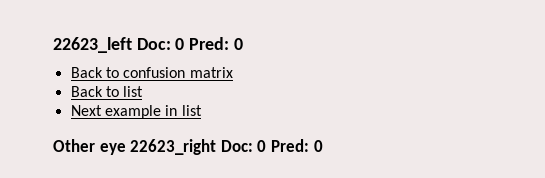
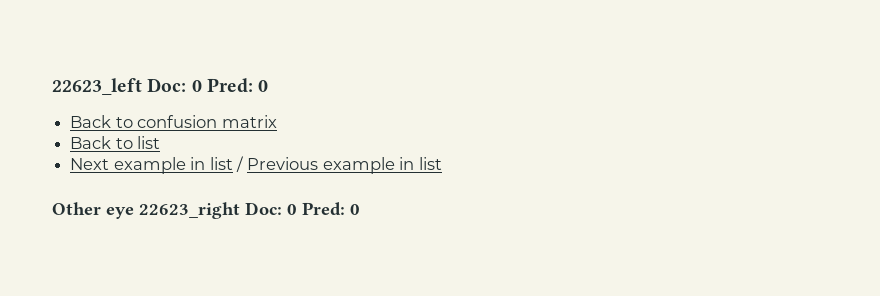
- Next example in list
+ Next example in list / Previous example in list

